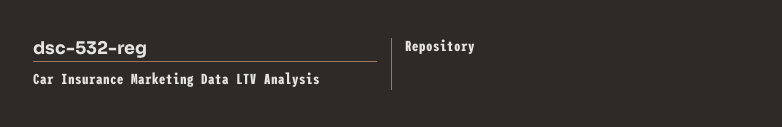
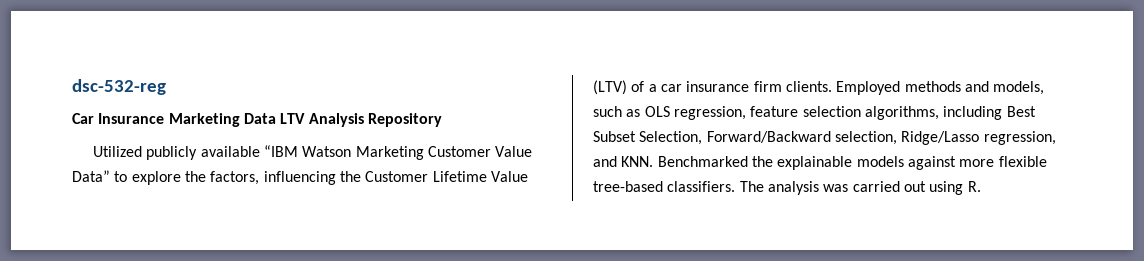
+ Utilized publicly available “IBM Watson Marketing Customer Value Data” to explore the factors, influencing the Customer Lifetime Value (LTV) of a car insurance firm clients. Employed methods and models, such as OLS regression, feature selection algorithms, including Best Subset Selection, Forward/Backward selection, Ridge/Lasso regression, and KNN. Benchmarked the explainable models against more flexible tree-based classifiers. The analysis was carried out using R.

